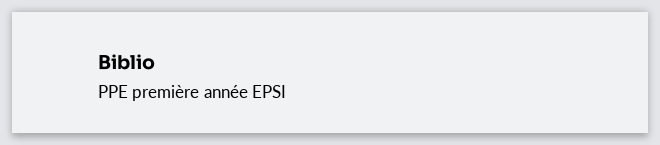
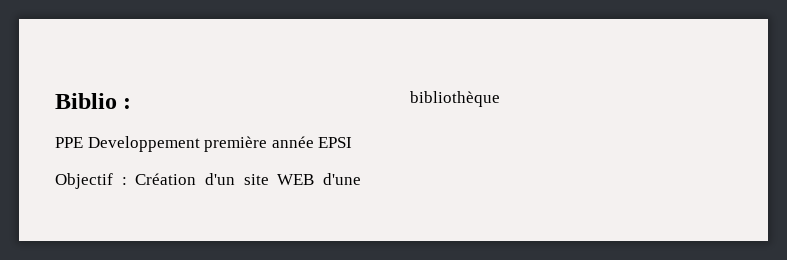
- Biblio
+ Biblio :
- PPE première année EPSI
+ PPE Developpement première année EPSI
+ Objectif : Création d'un site WEB d'une bibliothèque

